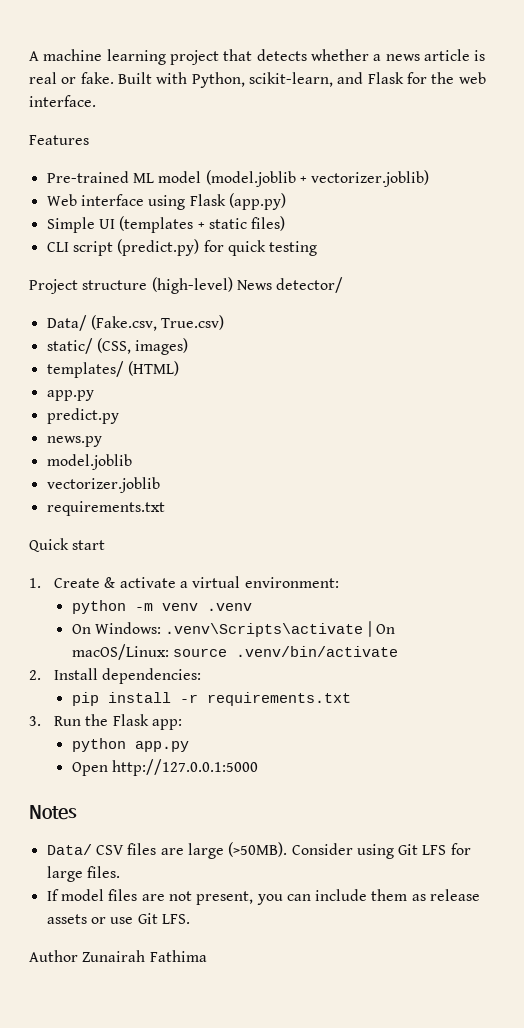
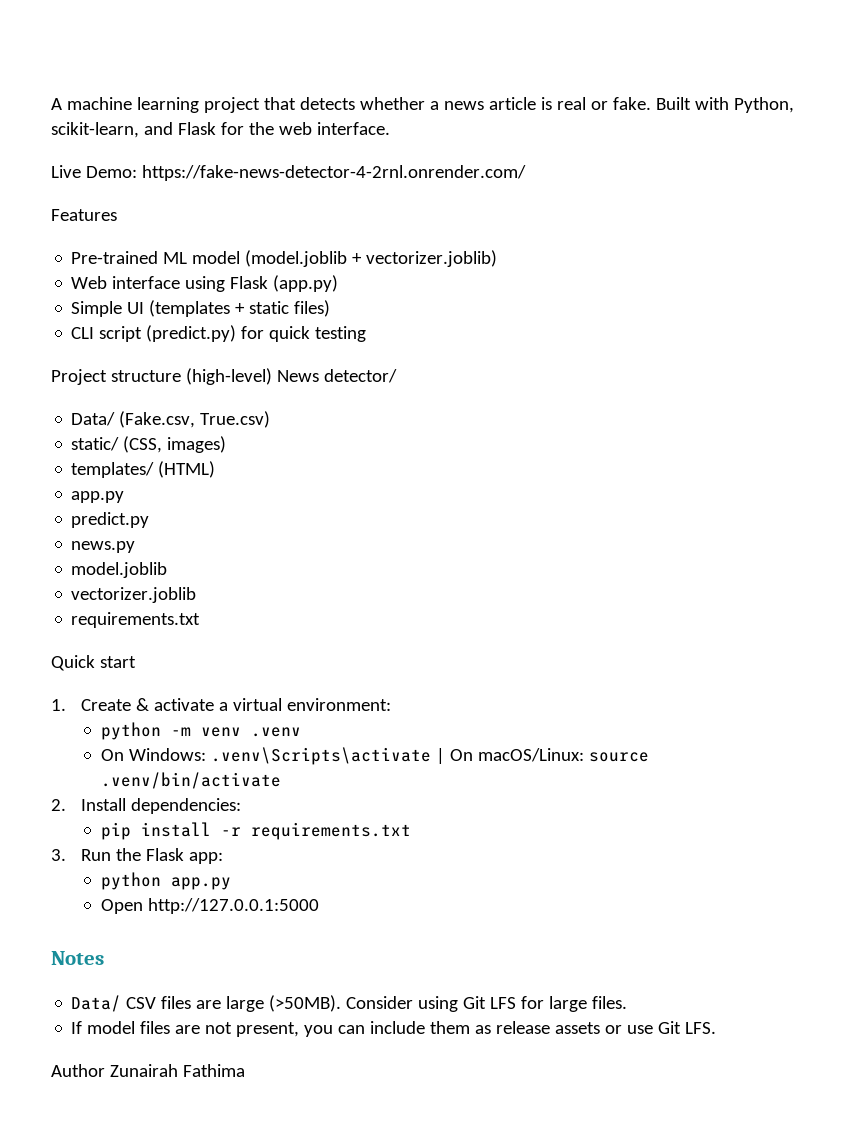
+ Live Demo: https://fake-news-detector-4-2rnl.onrender.com/

